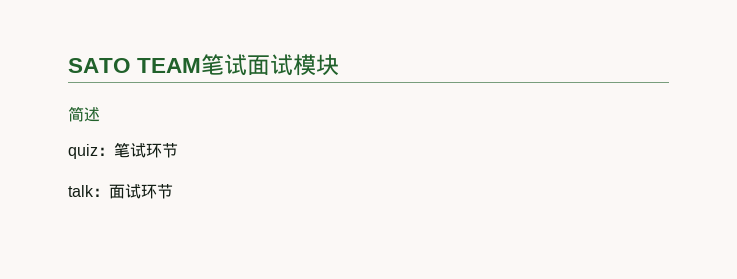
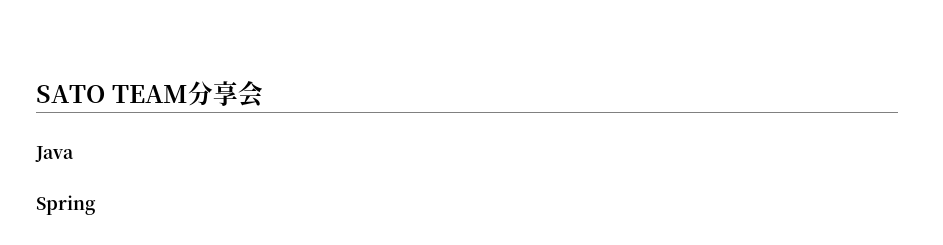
- SATO TEAM笔试面试模块
- 简述
- quiz：笔试环节
- talk：面试环节
+ SATO TEAM分享会
+ Java
+ Spring

